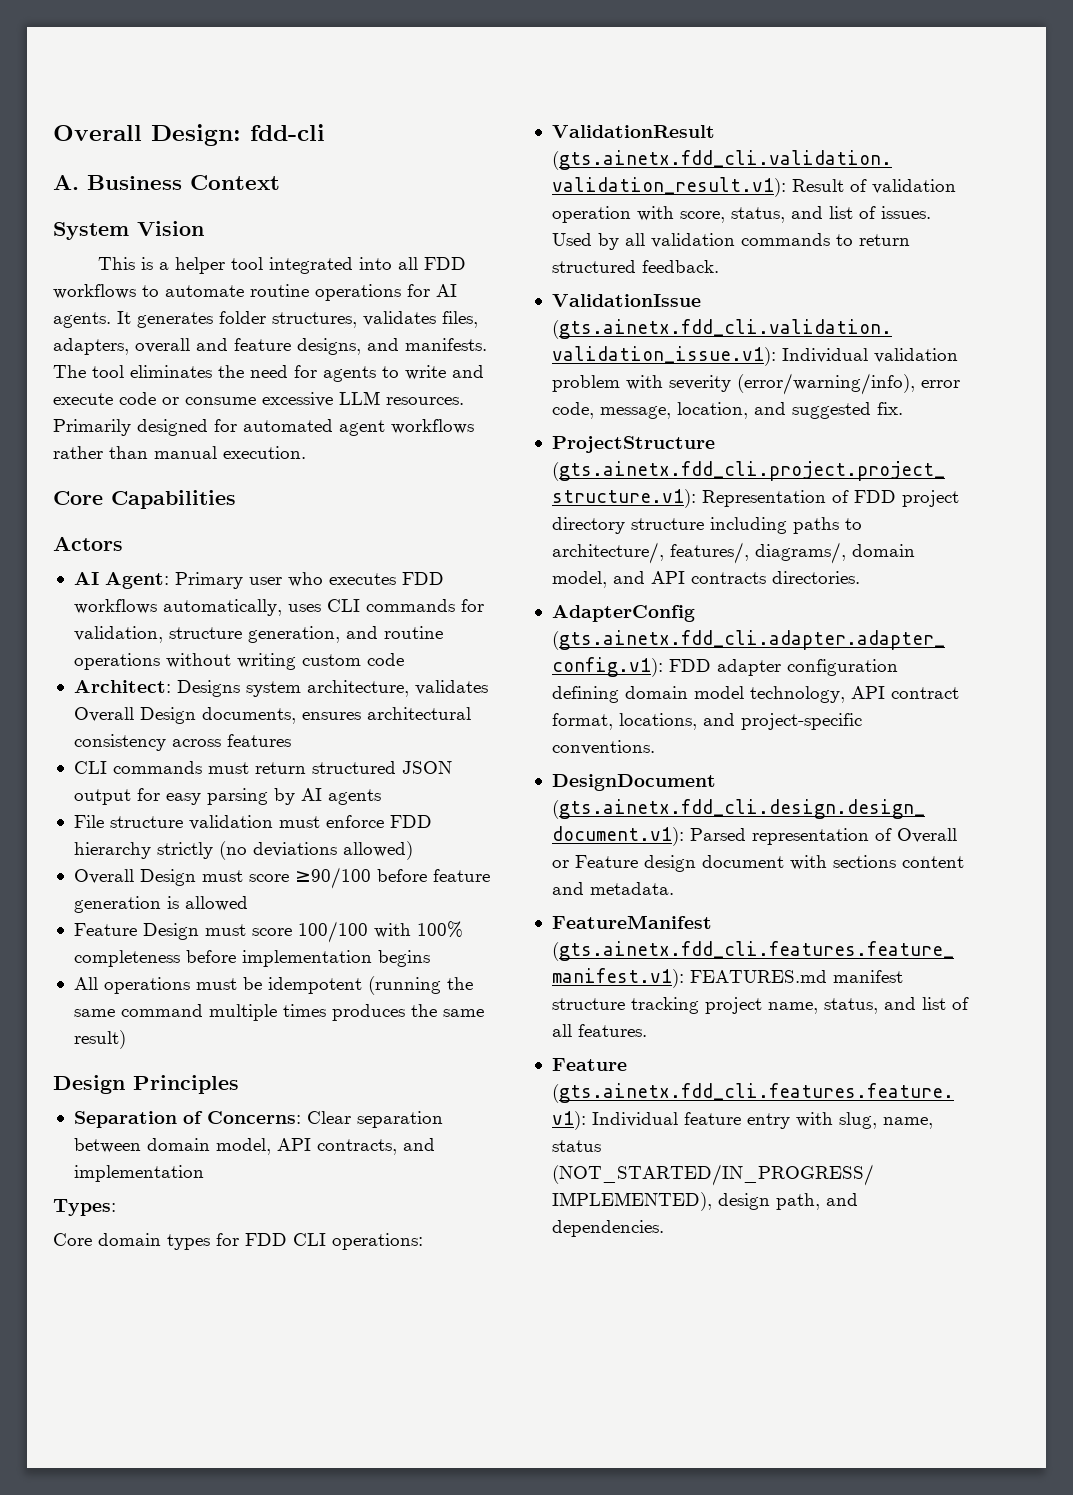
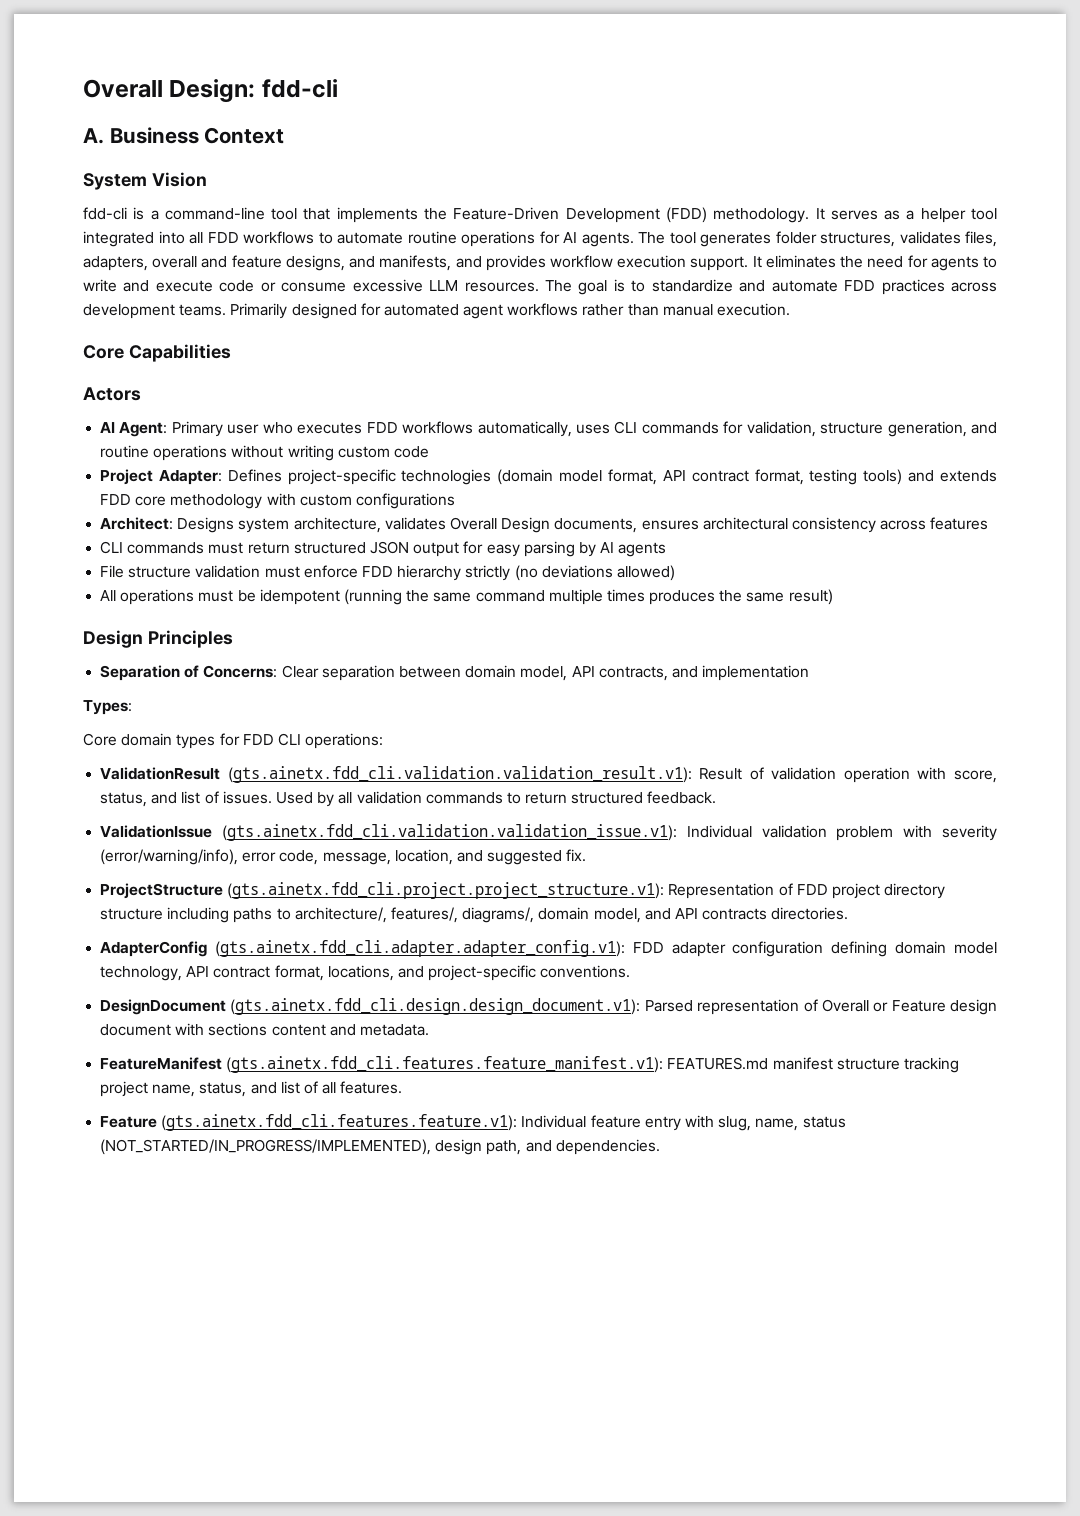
- This is a helper tool integrated into all FDD workflows to automate routine operations for AI agents.
+ fdd-cli is a command-line tool that implements the Feature-Driven Development (FDD) methodology. It serves as a helper tool integrated into all FDD workflows to automate routine operations for AI agents.
- It generates folder structures, validates files, adapters, overall and feature designs, and manifests. The tool eliminates the need for agents to write and execute code or consume excessive LLM resources.
+ The tool generates folder structures, validates files, adapters, overall and feature designs, and manifests, and provides workflow execution support. It eliminates the need for agents to write and execute code or consume excessive LLM resources.
+ The goal is to standardize and automate FDD practices across development teams.
+ Project Adapter: Defines project-specific technologies (domain model format, API contract format, testing tools) and extends FDD core methodology with custom configurations
- Overall Design must score ≥90/100 before feature generation is allowed
- Feature Design must score 100/100 with 100% completeness before implementation begins

